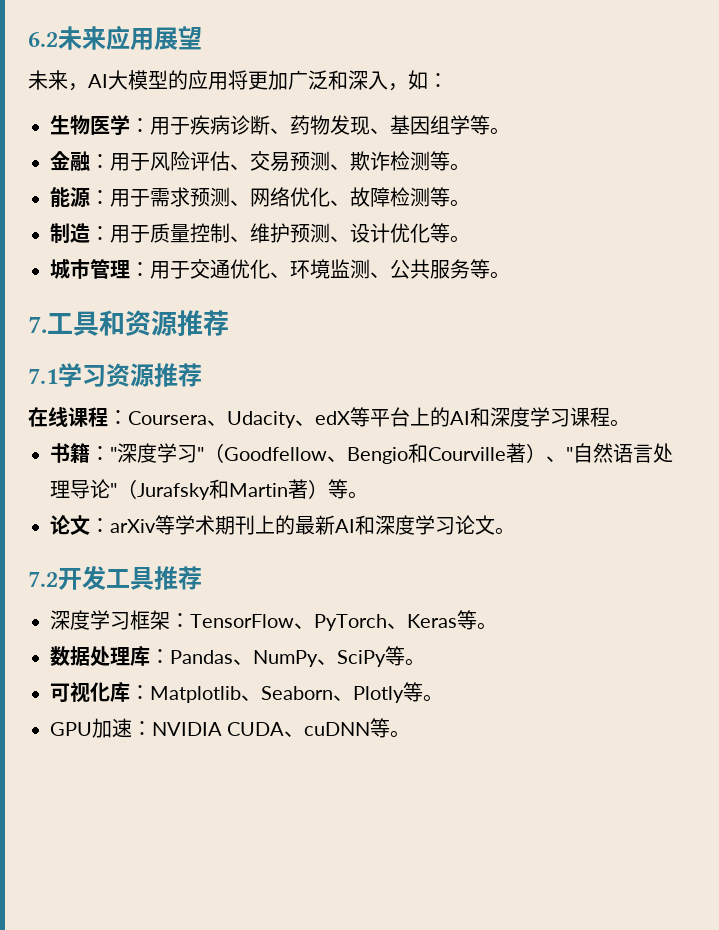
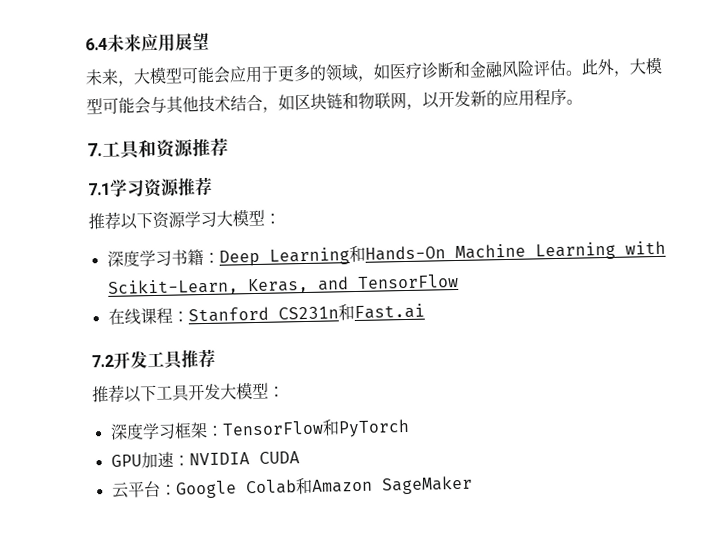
- 6.2未来应用展望
+ 6.4未来应用展望
- 未来，AI大模型的应用将更加广泛和深入，如：
- 生物医学：用于疾病诊断、药物发现、基因组学等。
- 金融：用于风险评估、交易预测、欺诈检测等。
- 能源：用于需求预测、网络优化、故障检测等。
- 制造：用于质量控制、维护预测、设计优化等。
- 城市管理：用于交通优化、环境监测、公共服务等。
+ 未来，大模型可能会应用于更多的领域，如医疗诊断和金融风险评估。此外，大模型可能会与其他技术结合，如区块链和物联网，以开发新的应用程序。
- 在线课程：Coursera、Udacity、edX等平台上的AI和深度学习课程。
- 书籍："深度学习"（Goodfellow、Bengio和Courville著）、"自然语言处理导论"（Jurafsky和Martin著）等。
- 论文：arXiv等学术期刊上的最新AI和深度学习论文。
+ 推荐以下资源学习大模型：
+ 深度学习书籍：Deep Learning和Hands-On Machine Learning with Scikit-Learn, Keras, and TensorFlow
+ 在线课程：Stanford CS231n和Fast.ai
  7.2开发工具推荐
+ 推荐以下工具开发大模型：
- 深度学习框架：TensorFlow、PyTorch、Keras等。
- 数据处理库：Pandas、NumPy、SciPy等。
- 可视化库：Matplotlib、Seaborn、Plotly等。
+ 深度学习框架：TensorFlow和PyTorch
- GPU加速：NVIDIA CUDA、cuDNN等。
+ GPU加速：NVIDIA CUDA
+ 云平台：Google Colab和Amazon SageMaker

